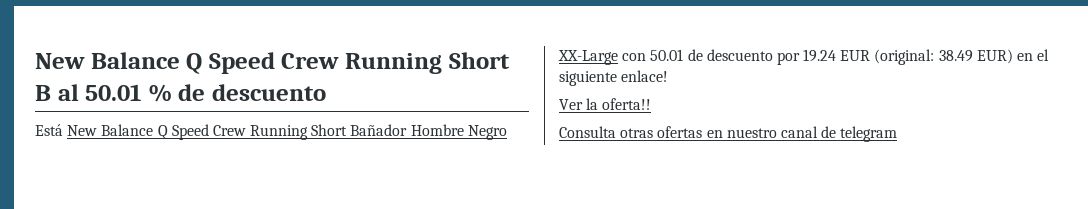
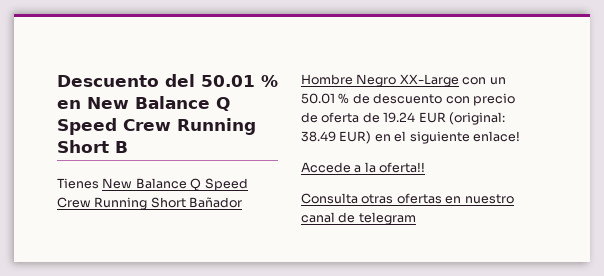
- New Balance Q Speed Crew Running Short B al 50.01 % de descuento
- Está New Balance Q Speed Crew Running Short Bañador Hombre Negro XX-Large con 50.01 de descuento por 19.24 EUR (original: 38.49 EUR) en el siguiente enlace!
+ Descuento del 50.01 % en New Balance Q Speed Crew Running Short B
+ Tienes New Balance Q Speed Crew Running Short Bañador Hombre Negro XX-Large con un 50.01 % de descuento con precio de oferta de 19.24 EUR (original: 38.49 EUR) en el siguiente enlace!
- Ver la oferta!!
+ Accede a la oferta!!

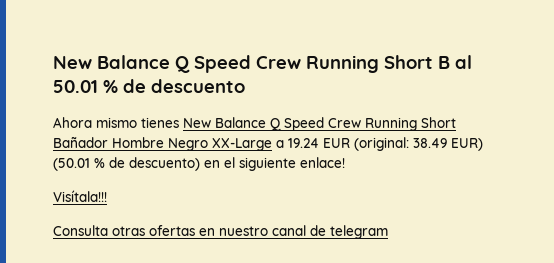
- Descuento del 50.01 % en New Balance Q Speed Crew Running Short B
- Tienes New Balance Q Speed Crew Running Short Bañador Hombre Negro XX-Large con un 50.01 % de descuento con precio de oferta de 19.24 EUR (original: 38.49 EUR) en el siguiente enlace!
+ New Balance Q Speed Crew Running Short B al 50.01 % de descuento
+ Ahora mismo tienes New Balance Q Speed Crew Running Short Bañador Hombre Negro XX-Large a 19.24 EUR (original: 38.49 EUR) (50.01 % de descuento) en el siguiente enlace!
- Accede a la oferta!!
+ Visítala!!!

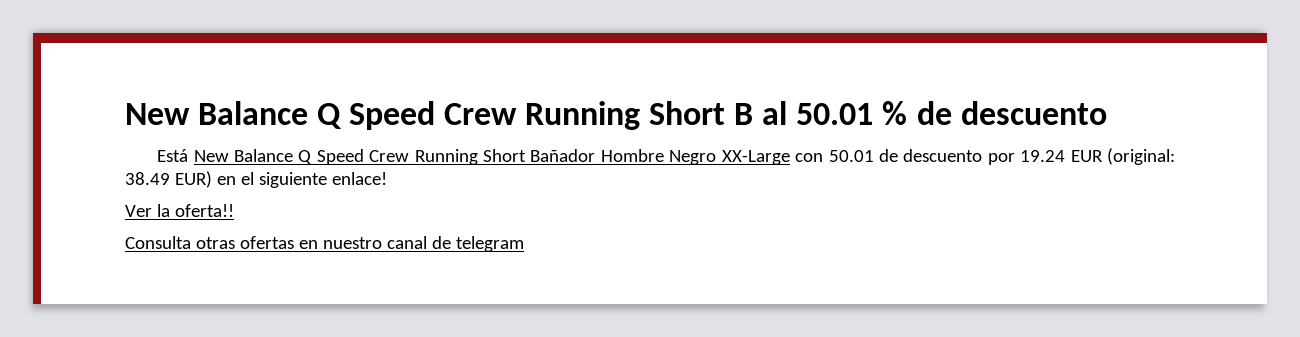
- Ahora mismo tienes New Balance Q Speed Crew Running Short Bañador Hombre Negro XX-Large a 19.24 EUR (original: 38.49 EUR) (50.01 % de descuento) en el siguiente enlace!
+ Está New Balance Q Speed Crew Running Short Bañador Hombre Negro XX-Large con 50.01 de descuento por 19.24 EUR (original: 38.49 EUR) en el siguiente enlace!
- Visítala!!!
+ Ver la oferta!!

